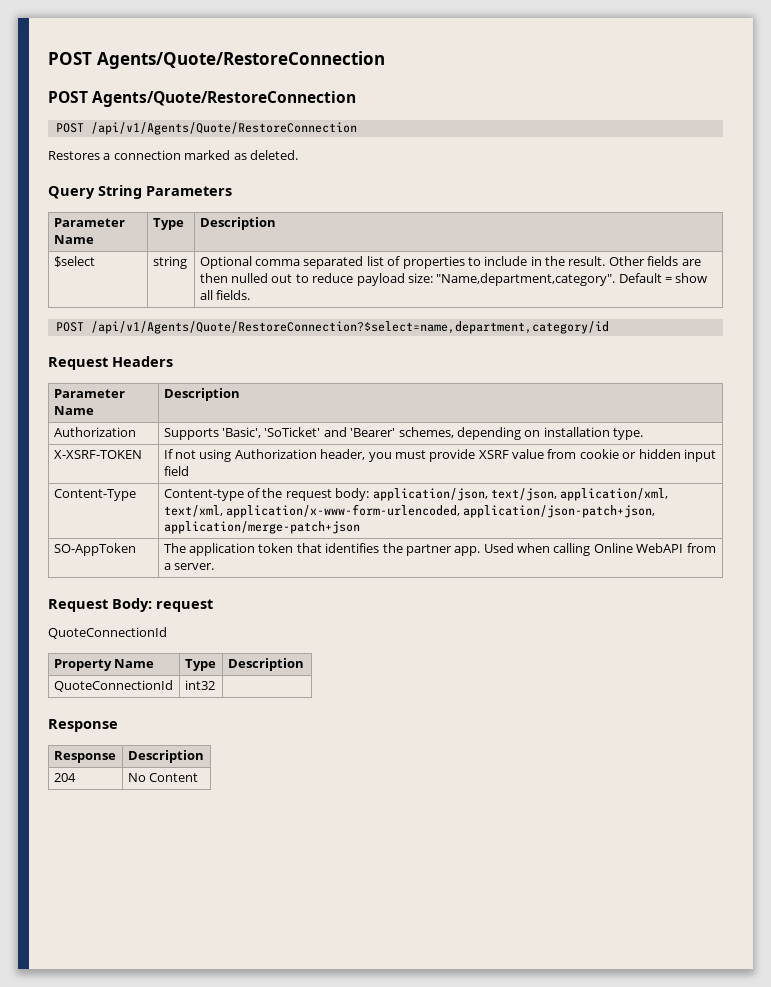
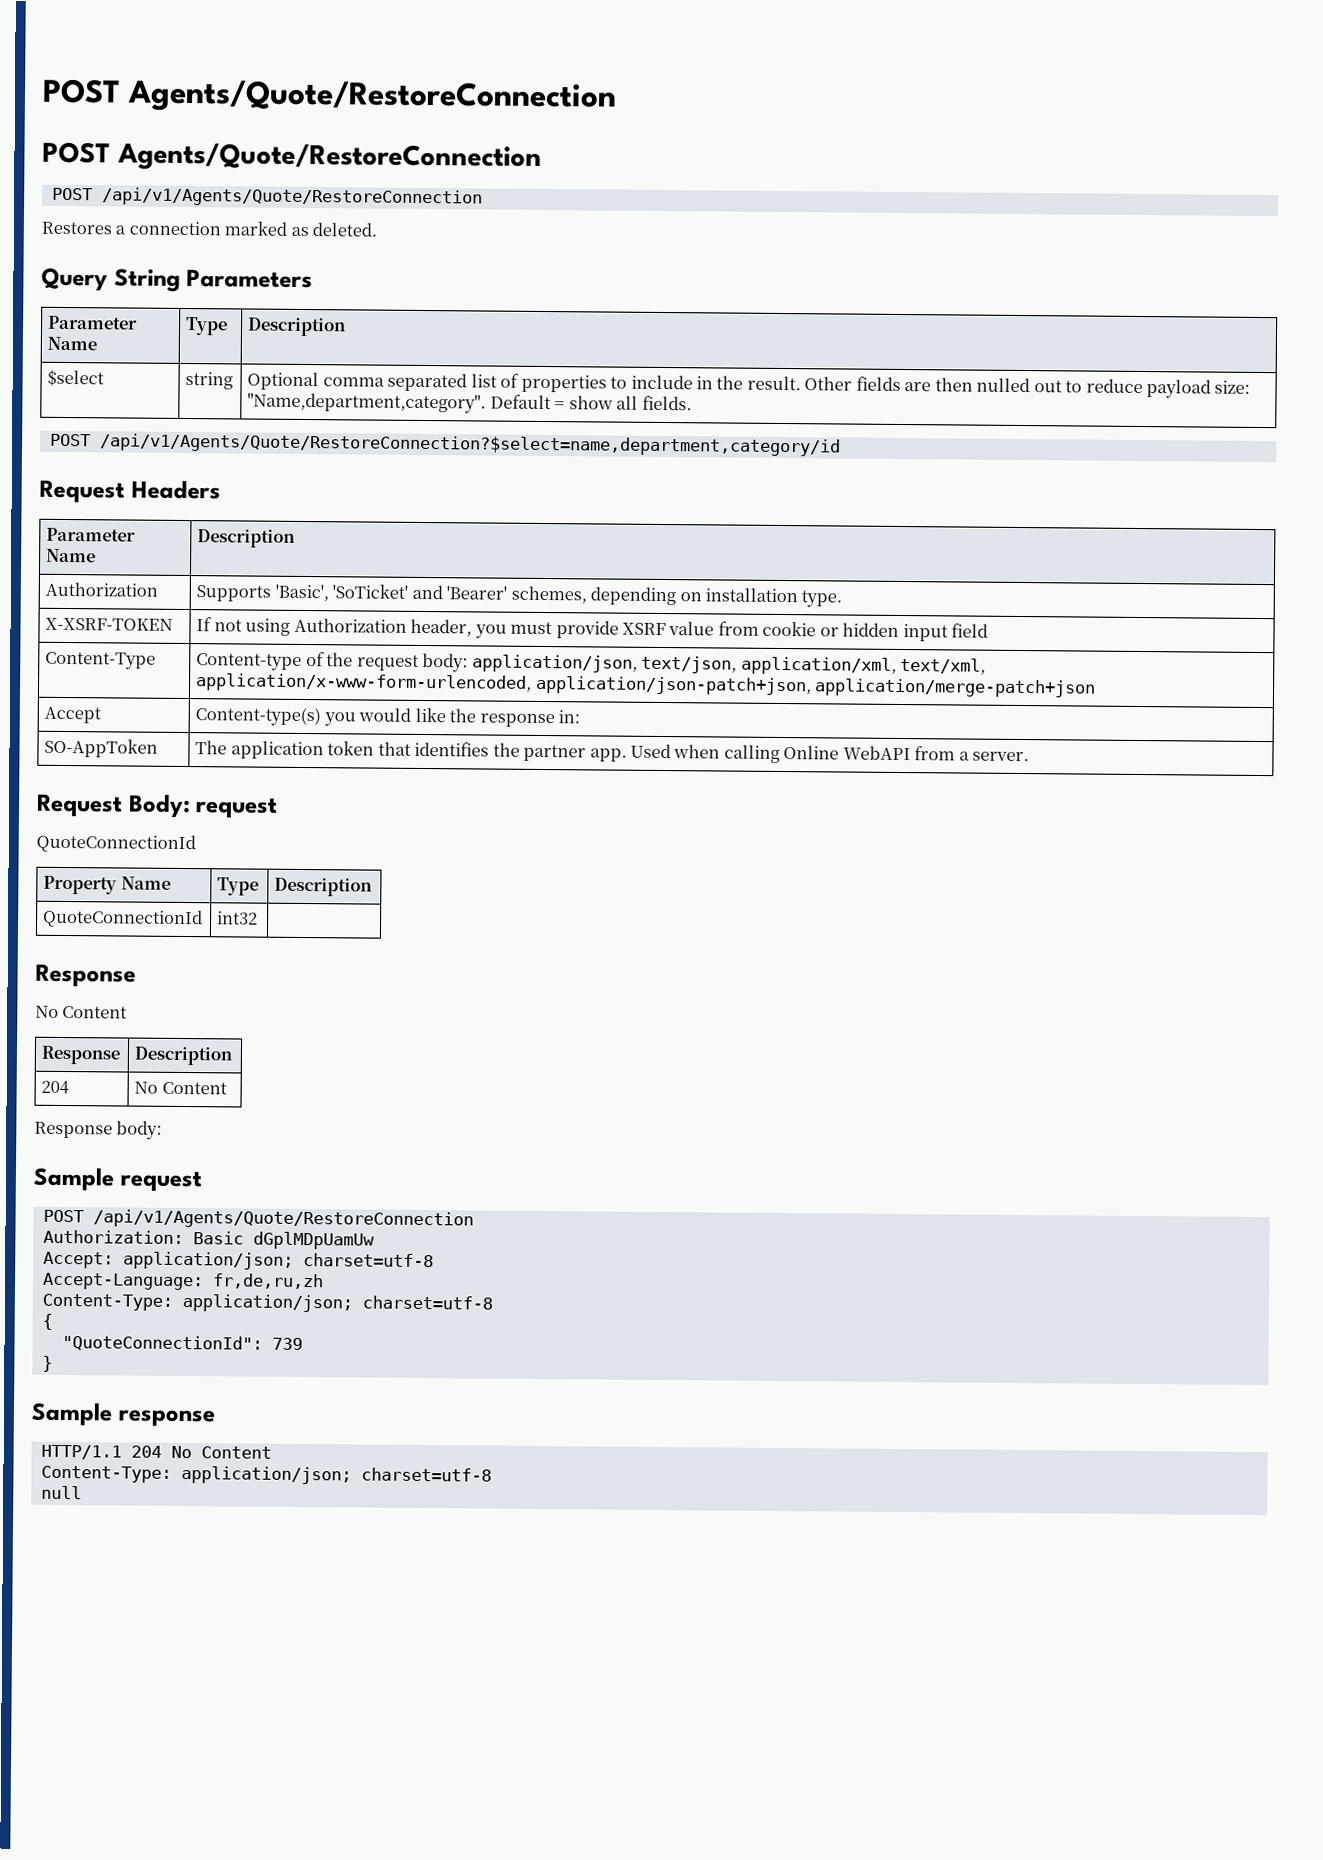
+ Accept | Content-type(s) you would like the response in:
  QuoteConnectionId | int32 |
  Response
+ No Content
+ Response body:
+ Sample request
+ POST /api/v1/Agents/Quote/RestoreConnection
+ Authorization: Basic dGplMDpUamUw
+ Accept: application/json; charset=utf-8
+ Accept-Language: fr,de,ru,zh
+ Content-Type: application/json; charset=utf-8
+ {
+ "QuoteConnectionId": 739
+ }
+ Sample response
+ HTTP/1.1 204 No Content
+ Content-Type: application/json; charset=utf-8
+ null

